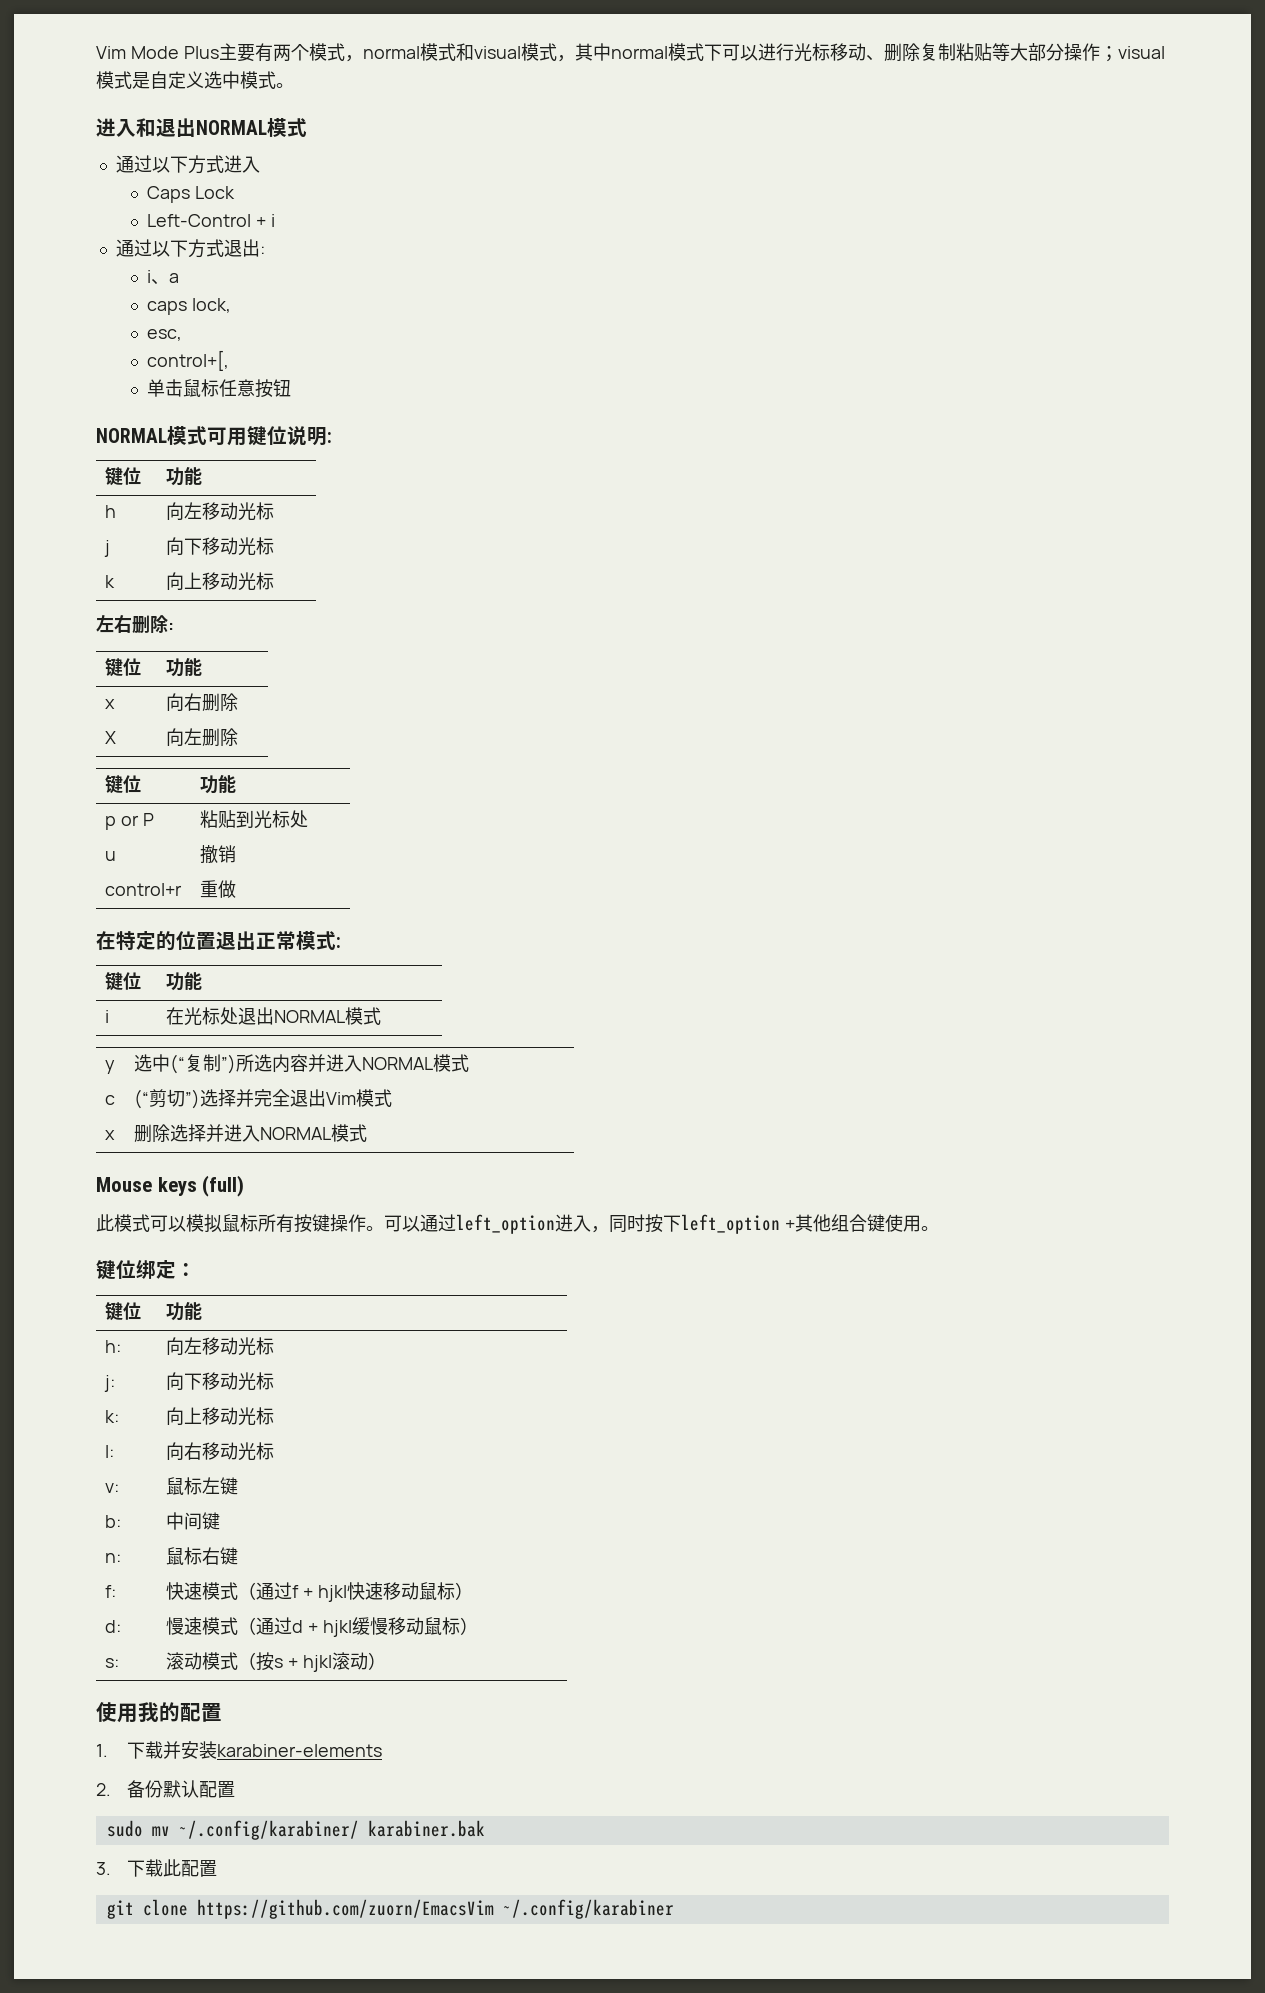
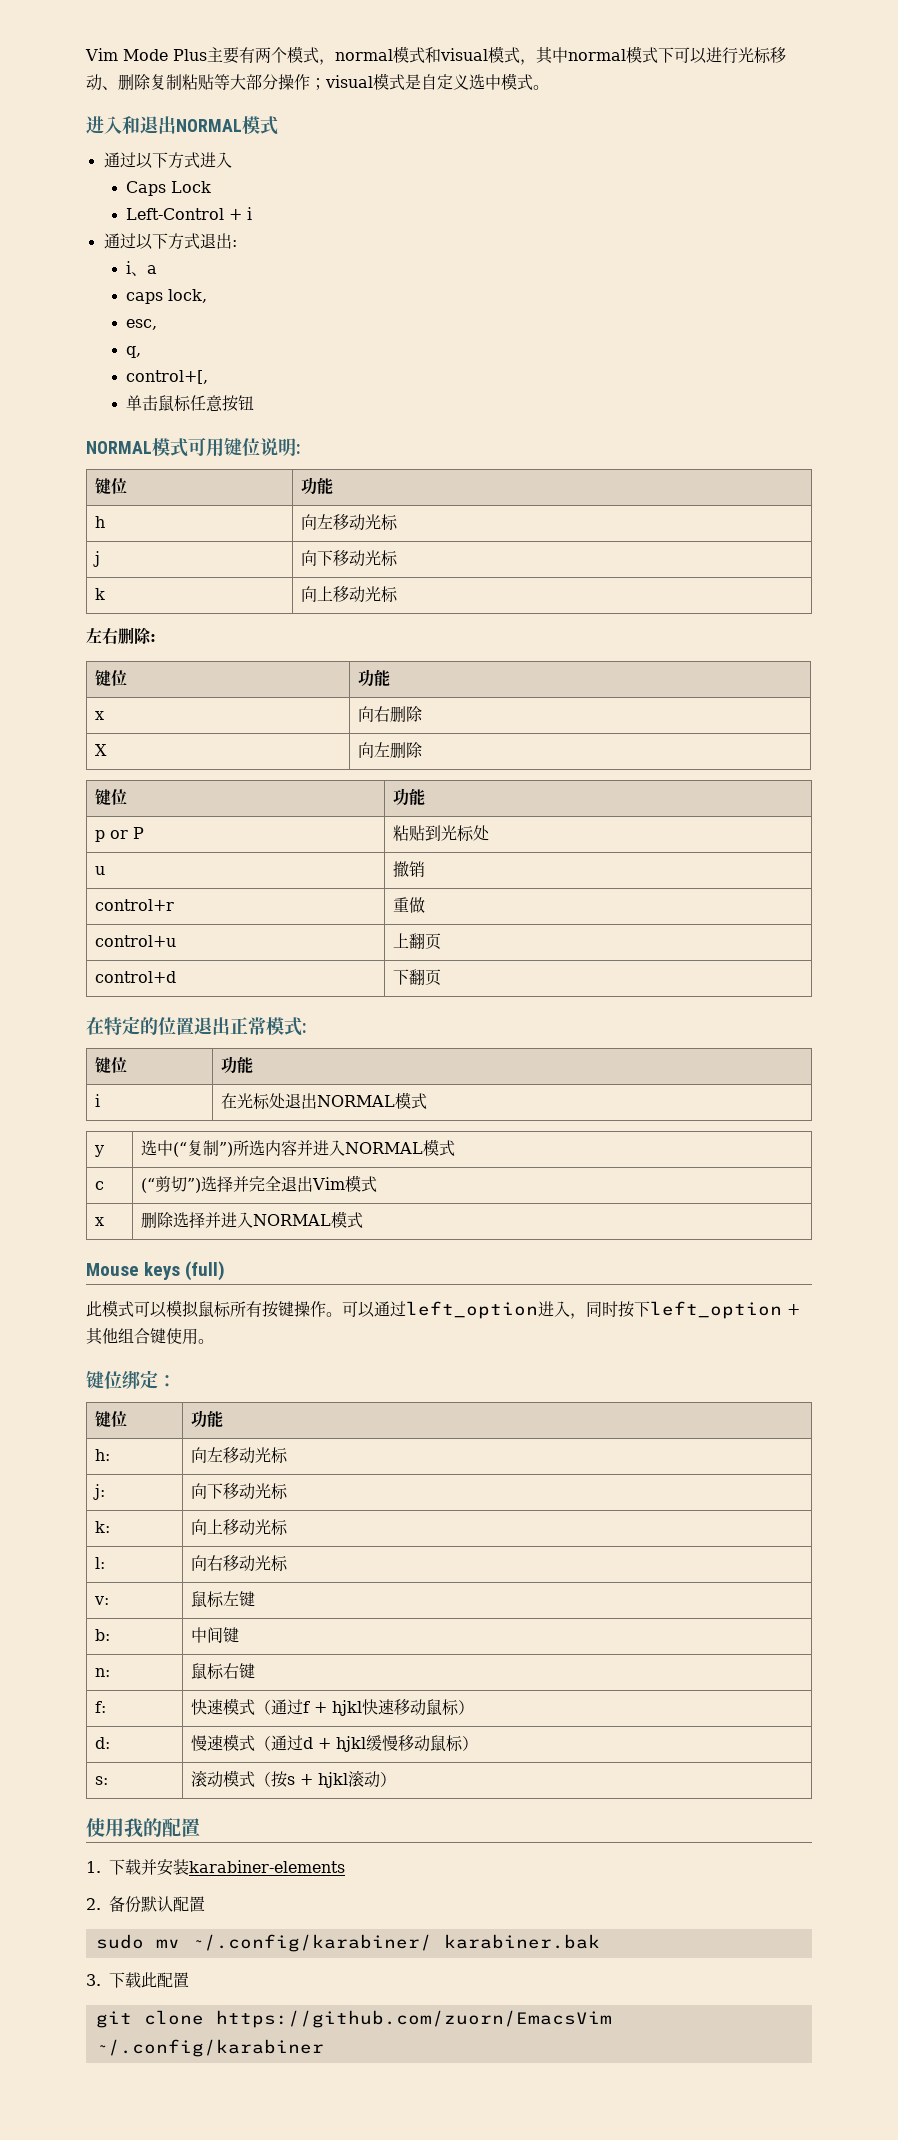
+ q,
+ control+u | 上翻页
+ control+d | 下翻页

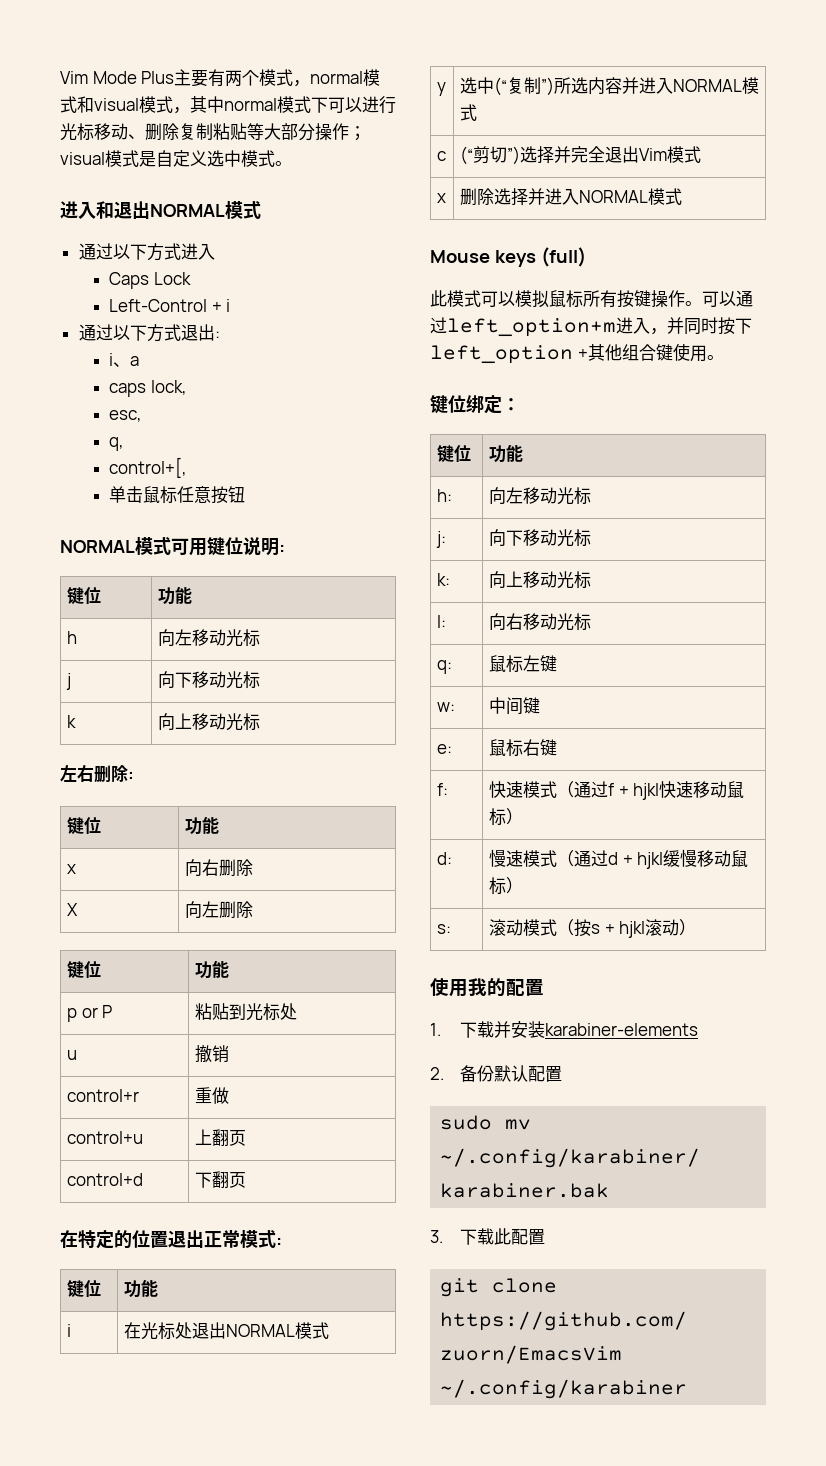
- 可以通过left_option进入，同时按下left_option +其他组合键使用。
+ 可以通过left_option+m进入，并同时按下left_option +其他组合键使用。
- v: | 鼠标左键
+ q: | 鼠标左键
- b: | 中间键
+ w: | 中间键
- n: | 鼠标右键
+ e: | 鼠标右键

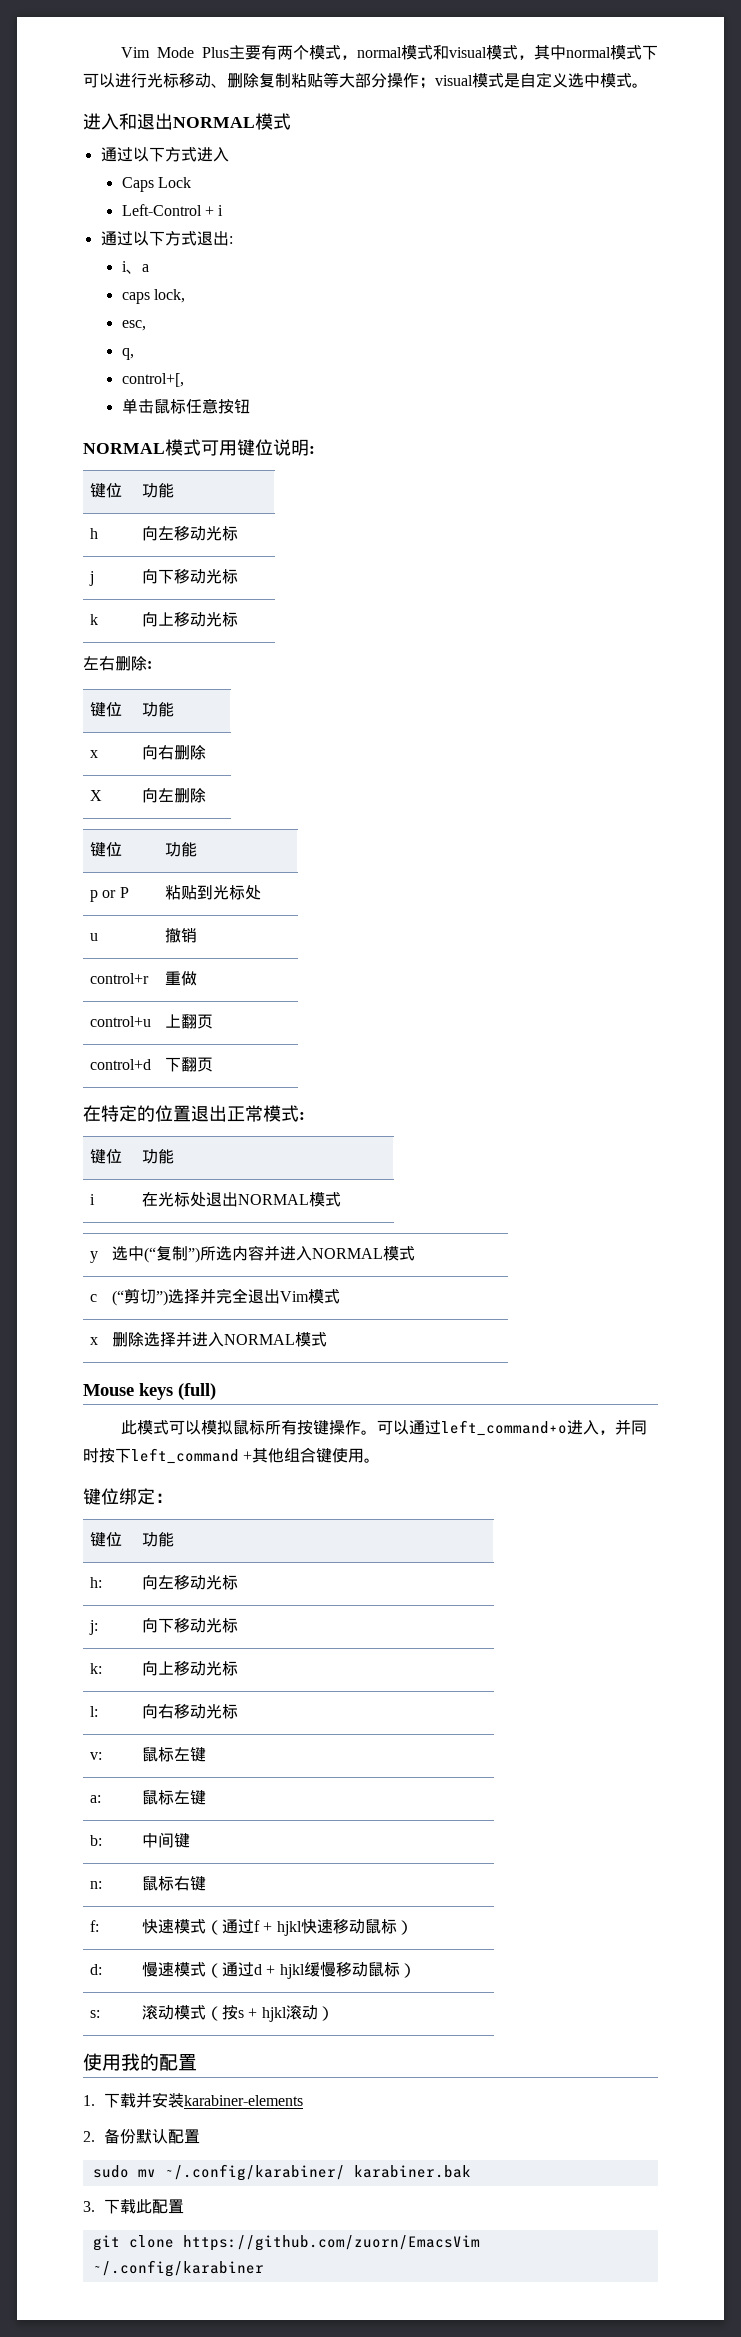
- 可以通过left_option+m进入，并同时按下left_option +其他组合键使用。
+ 可以通过left_command+o进入，并同时按下left_command +其他组合键使用。
- q: | 鼠标左键
- w: | 中间键
+ v: | 鼠标左键
+ a: | 鼠标左键
+ b: | 中间键
- e: | 鼠标右键
+ n: | 鼠标右键

